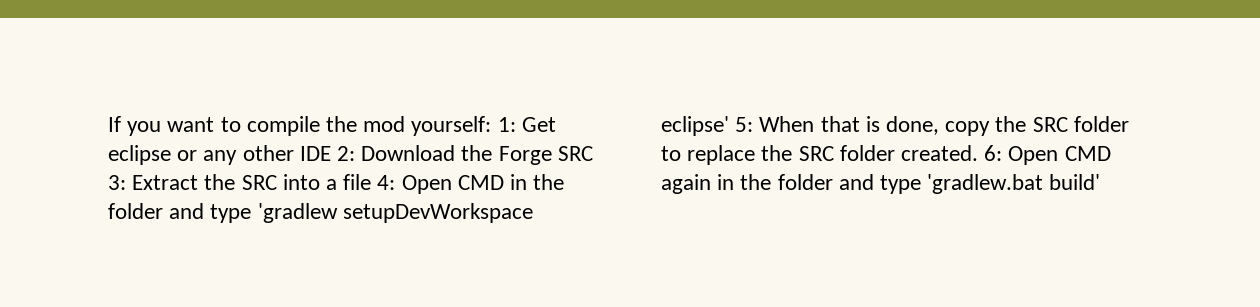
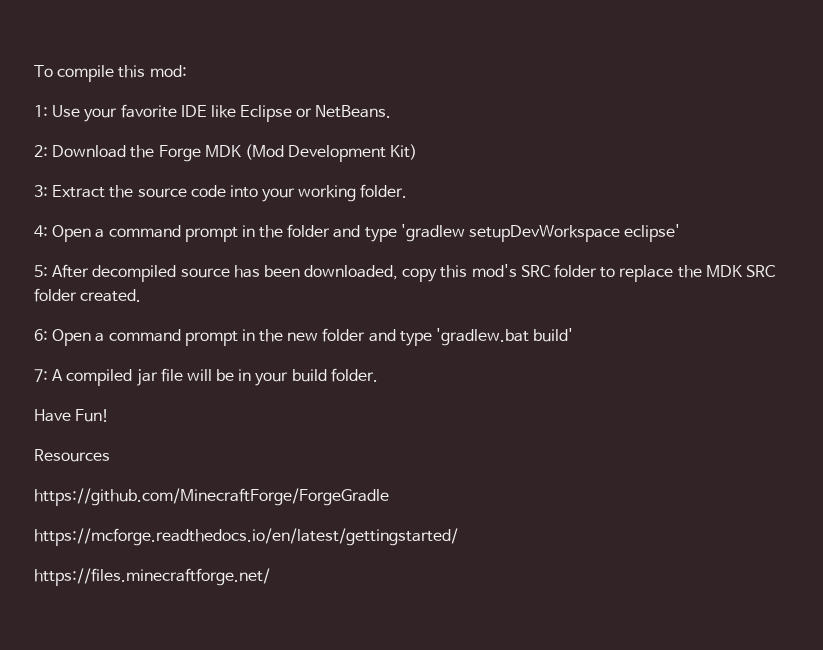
- If you want to compile the mod yourself: 1: Get eclipse or any other IDE 2: Download the Forge SRC 3: Extract the SRC into a file 4: Open CMD in the folder and type 'gradlew setupDevWorkspace eclipse' 5: When that is done, copy the SRC folder to replace the SRC folder created. 6: Open CMD again in the folder and type 'gradlew.bat build'
+ To compile this mod:
+ 1: Use your favorite IDE like Eclipse or NetBeans.
+ 2: Download the Forge MDK (Mod Development Kit)
+ 3: Extract the source code into your working folder.
+ 4: Open a command prompt in the folder and type 'gradlew setupDevWorkspace eclipse'
+ 5: After decompiled source has been downloaded, copy this mod's SRC folder to replace the MDK SRC folder created.
+ 6: Open a command prompt in the new folder and type 'gradlew.bat build'
+ 7: A compiled jar file will be in your build folder.
+ Have Fun!
+ Resources
+ https://github.com/MinecraftForge/ForgeGradle
+ https://mcforge.readthedocs.io/en/latest/gettingstarted/
+ https://files.minecraftforge.net/

